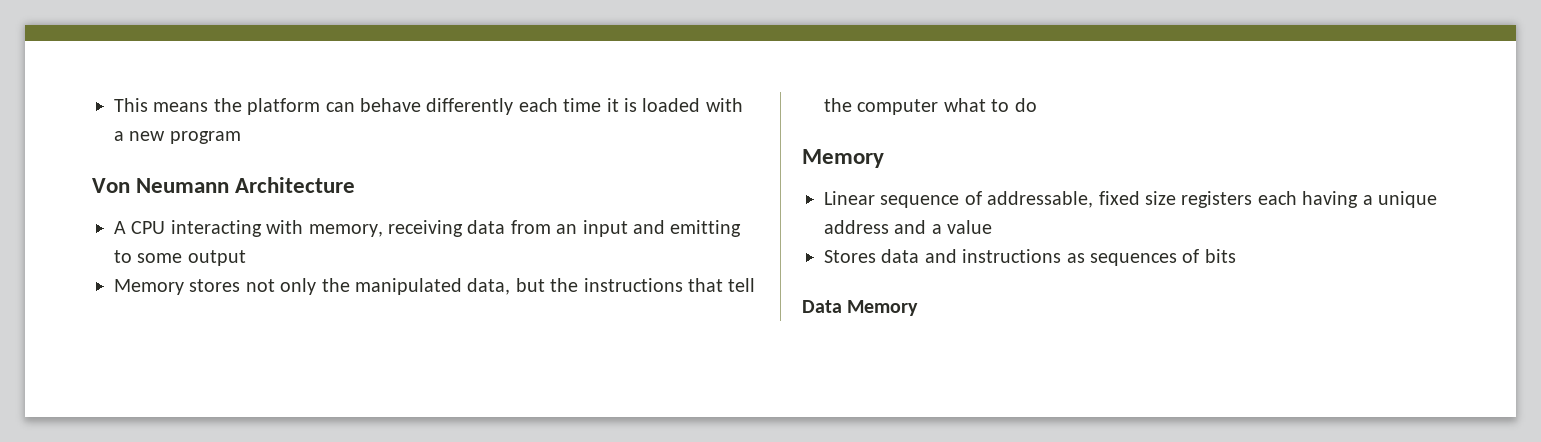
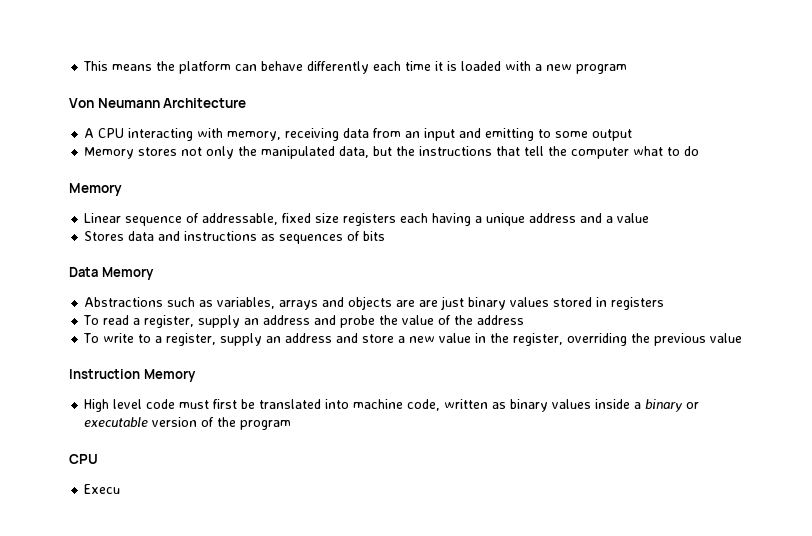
+ Abstractions such as variables, arrays and objects are are just binary values stored in registers
+ To read a register, supply an address and probe the value of the address
+ To write to a register, supply an address and store a new value in the register, overriding the previous value
+ Instruction Memory
+ High level code must first be translated into machine code, written as binary values inside a binary or executable version of the program
+ CPU
+ Execu

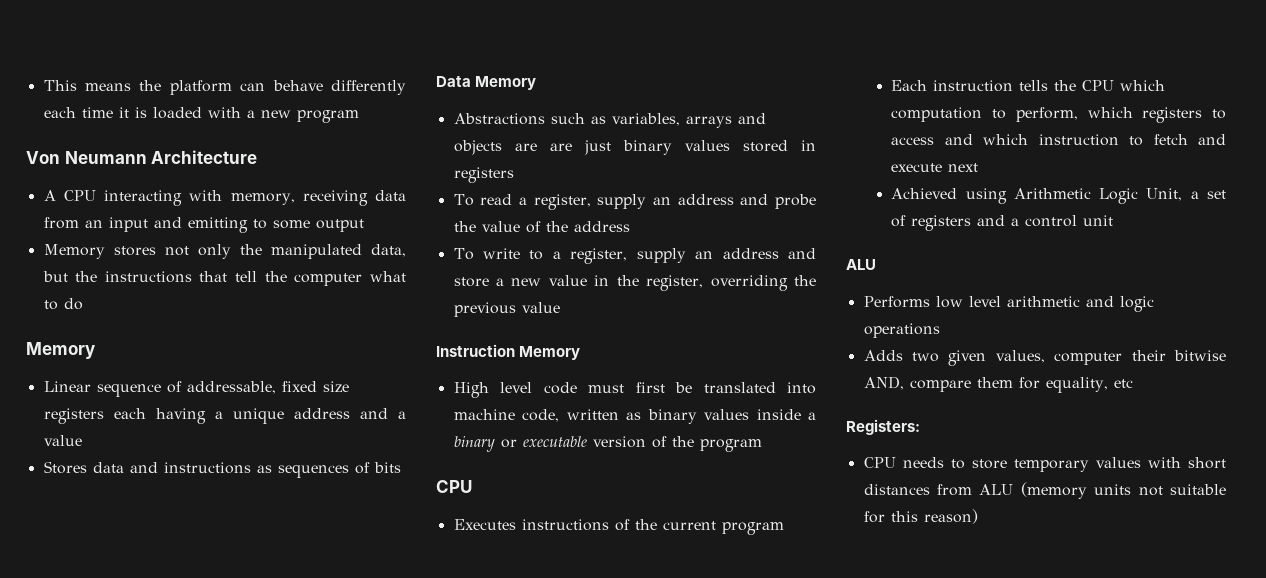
- Execu
+ Executes instructions of the current program
+ Each instruction tells the CPU which computation to perform, which registers to access and which instruction to fetch and execute next
+ Achieved using Arithmetic Logic Unit, a set of registers and a control unit
+ ALU
+ Performs low level arithmetic and logic operations
+ Adds two given values, computer their bitwise AND, compare them for equality, etc
+ Registers:
+ CPU needs to store temporary values with short distances from ALU (memory units not suitable for this reason)

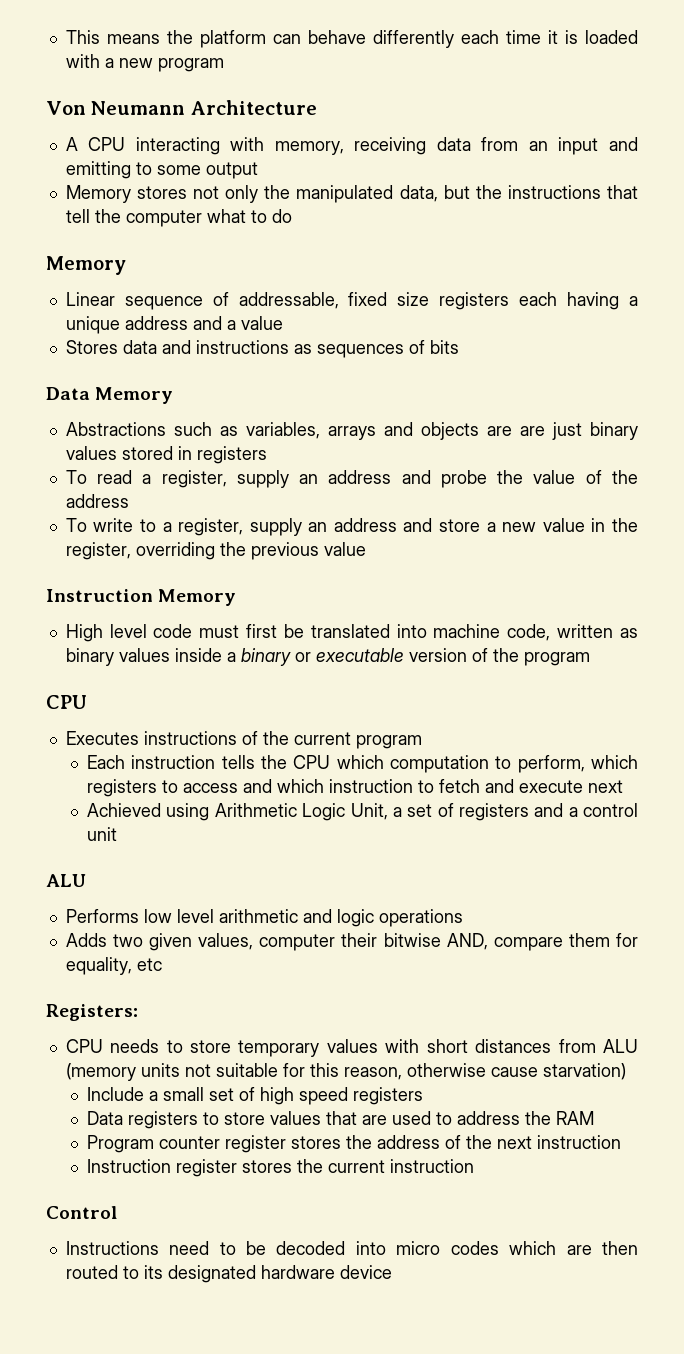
- CPU needs to store temporary values with short distances from ALU (memory units not suitable for this reason)
+ CPU needs to store temporary values with short distances from ALU (memory units not suitable for this reason, otherwise cause starvation)
+ Include a small set of high speed registers
+ Data registers to store values that are used to address the RAM
+ Program counter register stores the address of the next instruction
+ Instruction register stores the current instruction
+ Control
+ Instructions need to be decoded into micro codes which are then routed to its designated hardware device

